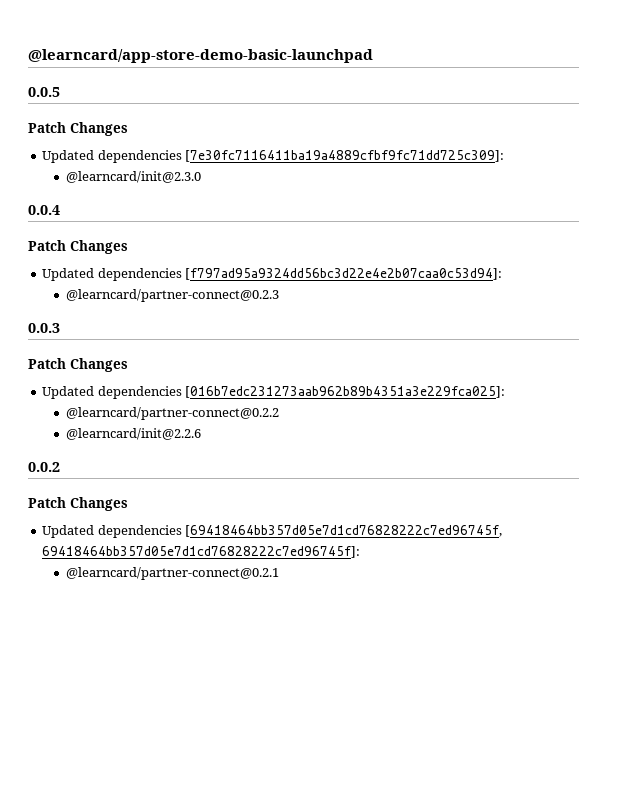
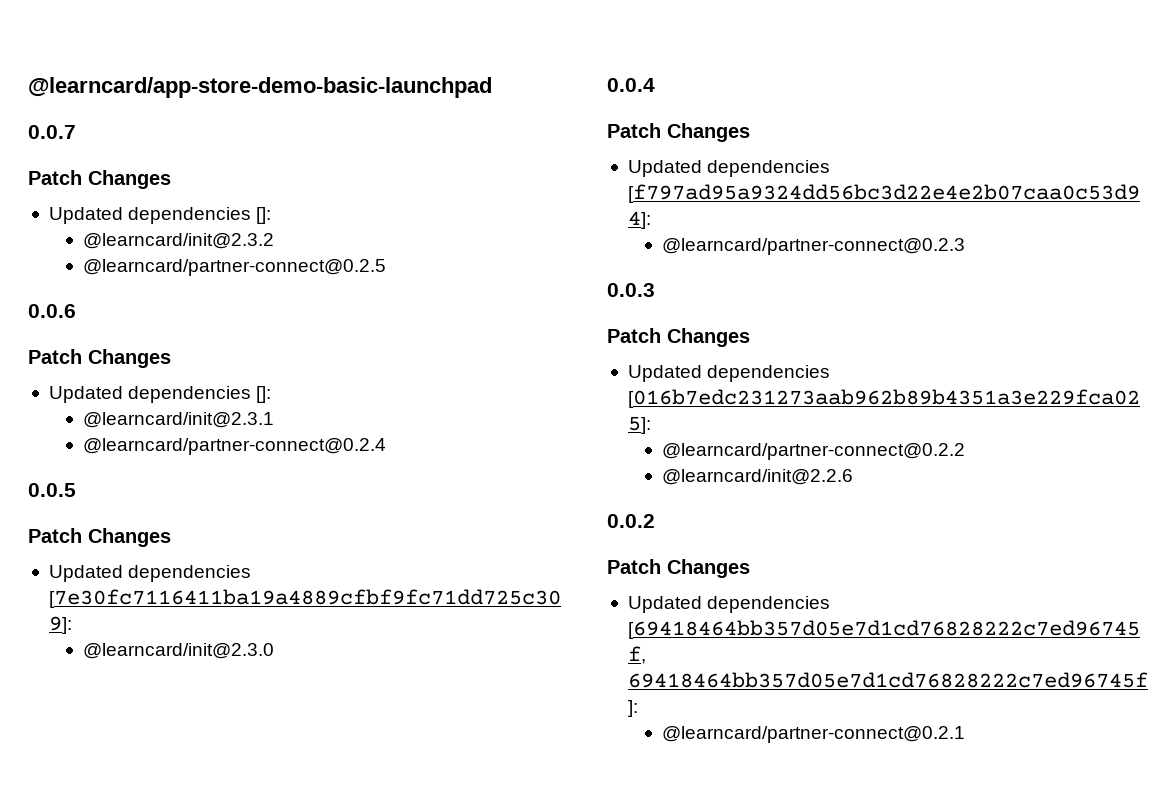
+ 0.0.7
+ Patch Changes
+ Updated dependencies []:
+ @learncard/init@2.3.2
+ @learncard/partner-connect@0.2.5
+ 0.0.6
+ Patch Changes
+ Updated dependencies []:
+ @learncard/init@2.3.1
+ @learncard/partner-connect@0.2.4

